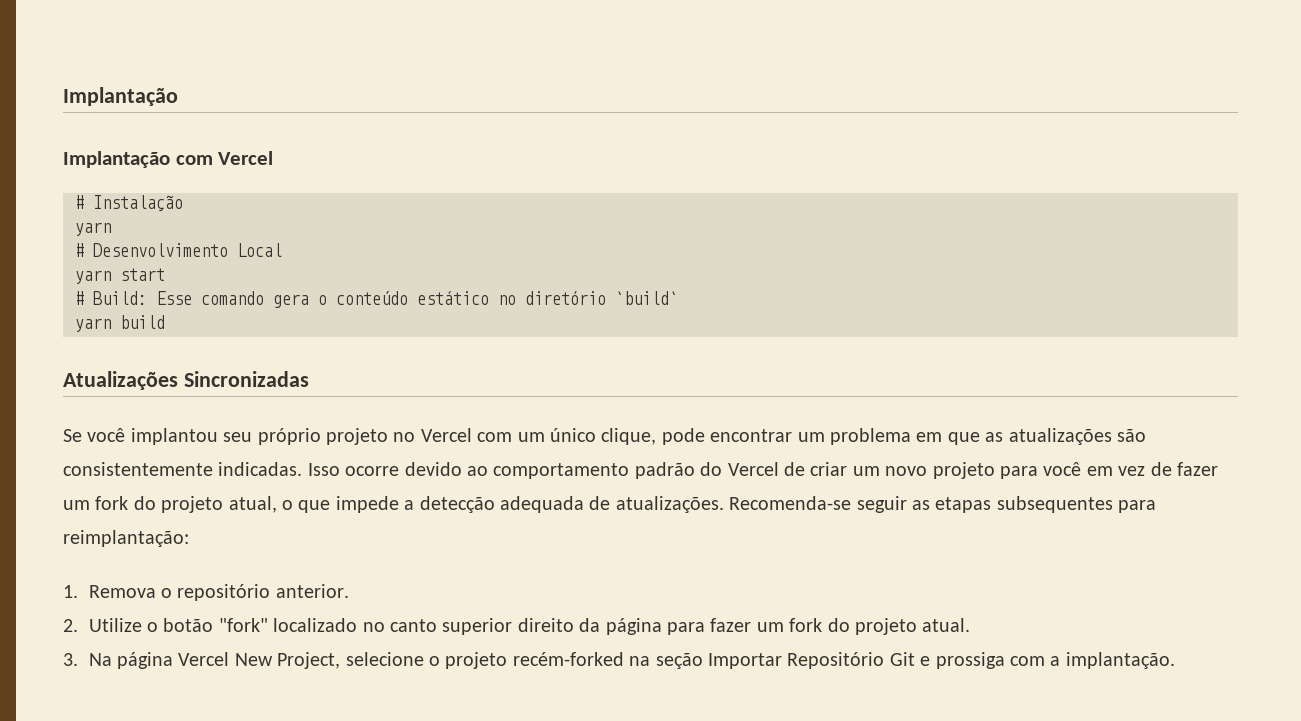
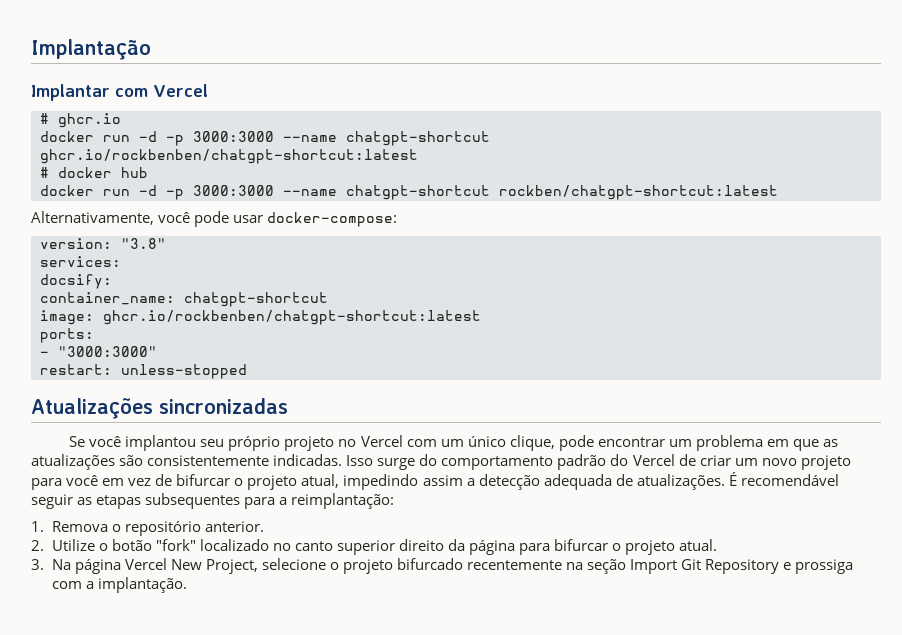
- Implantação com Vercel
+ Implantar com Vercel
- # Instalação
- yarn
- # Desenvolvimento Local
- yarn start
- # Build: Esse comando gera o conteúdo estático no diretório `build`
- yarn build
+ # ghcr.io
+ docker run -d -p 3000:3000 --name chatgpt-shortcut ghcr.io/rockbenben/chatgpt-shortcut:latest
+ # docker hub
+ docker run -d -p 3000:3000 --name chatgpt-shortcut rockben/chatgpt-shortcut:latest
+ Alternativamente, você pode usar docker-compose:
+ version: "3.8"
+ services:
+ docsify:
+ container_name: chatgpt-shortcut
+ image: ghcr.io/rockbenben/chatgpt-shortcut:latest
+ ports:
+ - "3000:3000"
+ restart: unless-stopped
- Atualizações Sincronizadas
+ Atualizações sincronizadas
- Isso ocorre devido ao comportamento padrão do Vercel de criar um novo projeto para você em vez de fazer um fork do projeto atual, o que impede a detecção adequada de atualizações.
+ Isso surge do comportamento padrão do Vercel de criar um novo projeto para você em vez de bifurcar o projeto atual, impedindo assim a detecção adequada de atualizações.
- Recomenda-se seguir as etapas subsequentes para reimplantação:
+ É recomendável seguir as etapas subsequentes para a reimplantação:
- 2. Utilize o botão "fork" localizado no canto superior direito da página para fazer um fork do projeto atual.
+ 2. Utilize o botão "fork" localizado no canto superior direito da página para bifurcar o projeto atual.
- 3. Na página Vercel New Project, selecione o projeto recém-forked na seção Importar Repositório Git e prossiga com a implantação.
+ 3. Na página Vercel New Project, selecione o projeto bifurcado recentemente na seção Import Git Repository e prossiga com a implantação.

